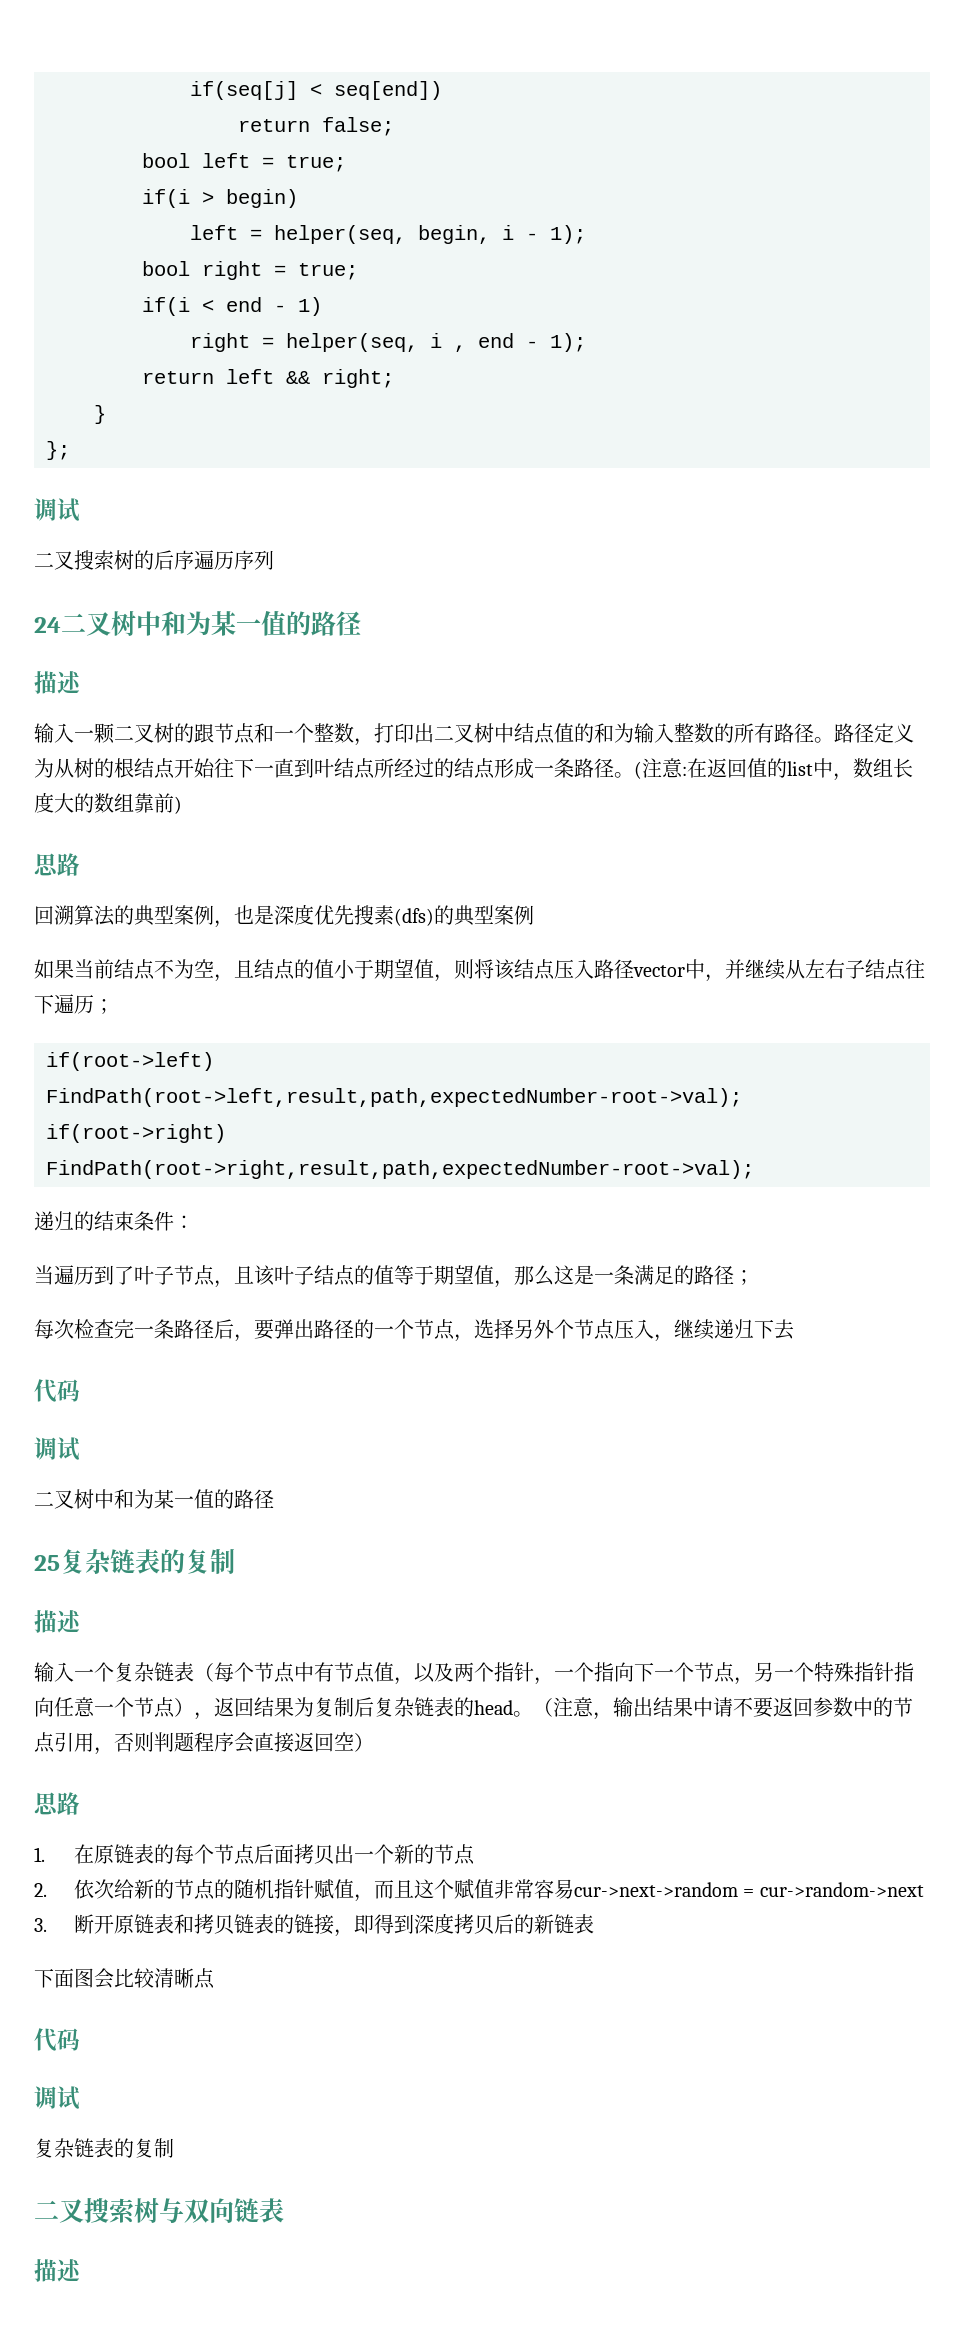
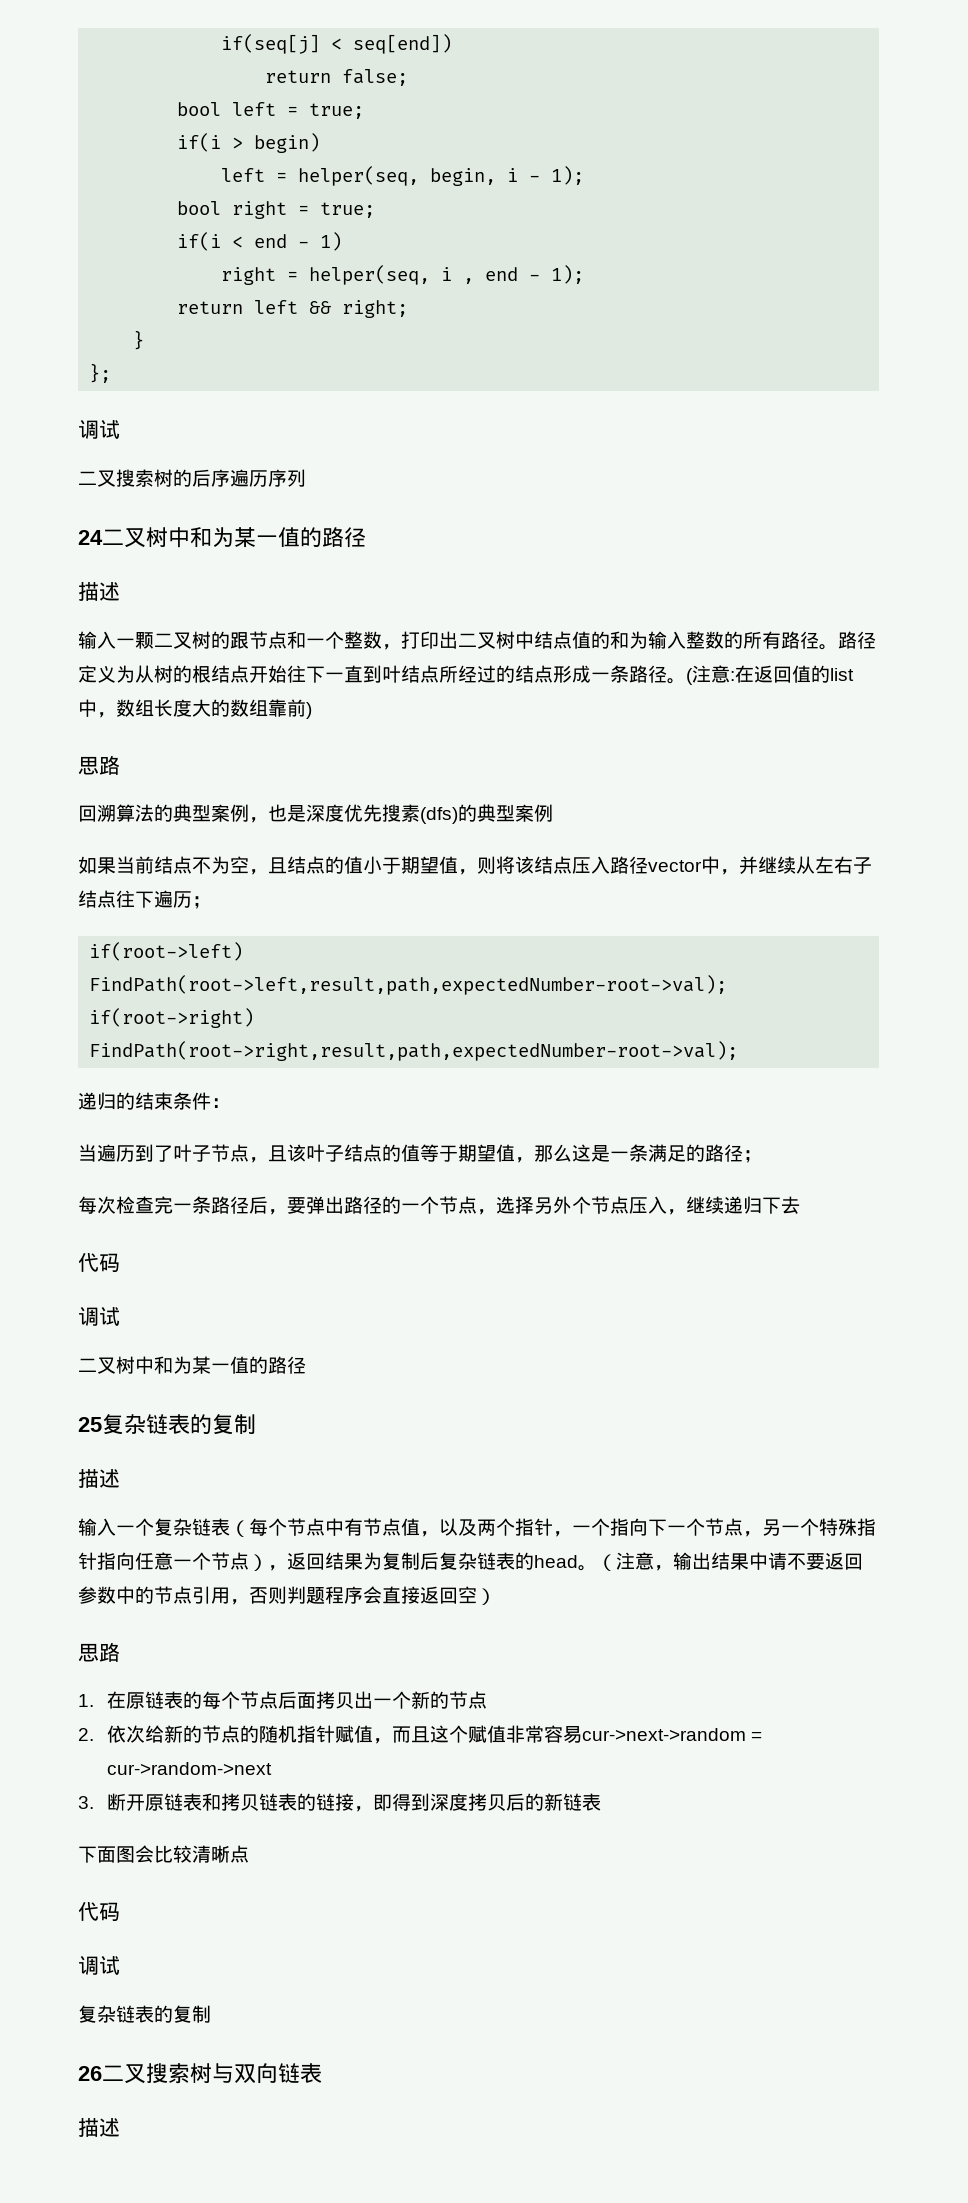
- 二叉搜索树与双向链表
+ 26二叉搜索树与双向链表

